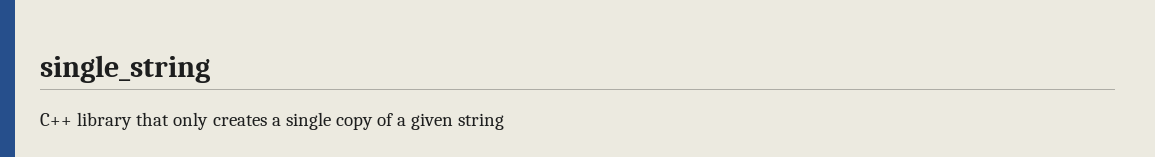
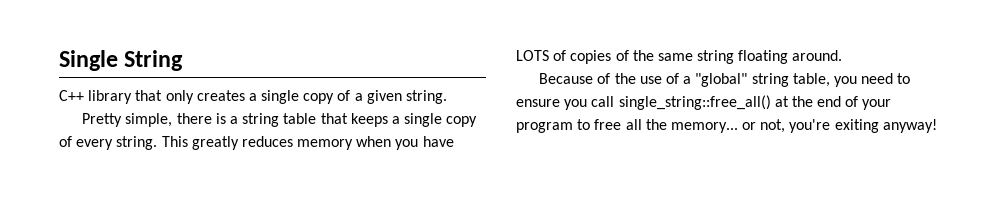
- single_string
+ Single String
- C++ library that only creates a single copy of a given string
+ C++ library that only creates a single copy of a given string.
+ Pretty simple, there is a string table that keeps a single copy of every string. This greatly reduces memory when you have LOTS of copies of the same string floating around.
+ Because of the use of a "global" string table, you need to ensure you call single_string::free_all() at the end of your program to free all the memory... or not, you're exiting anyway!

